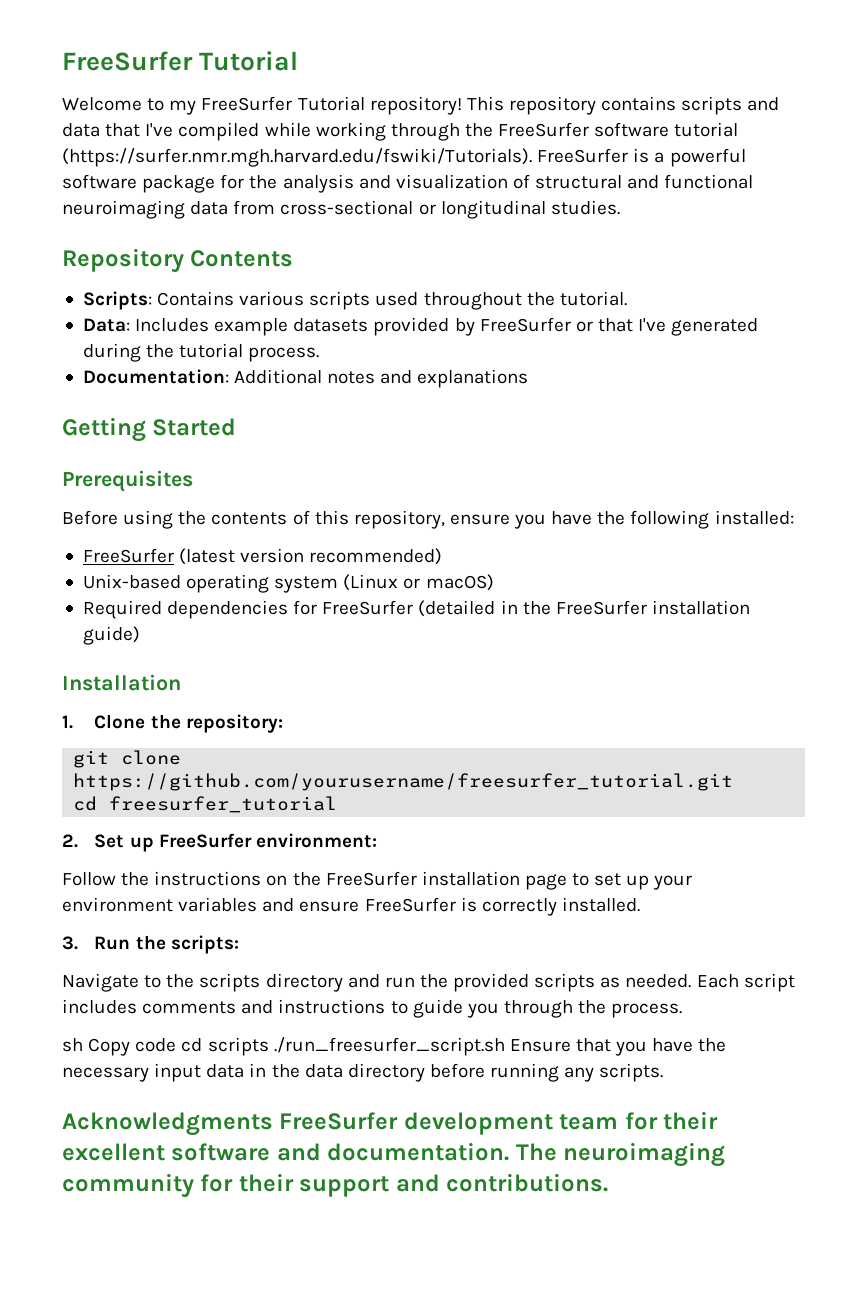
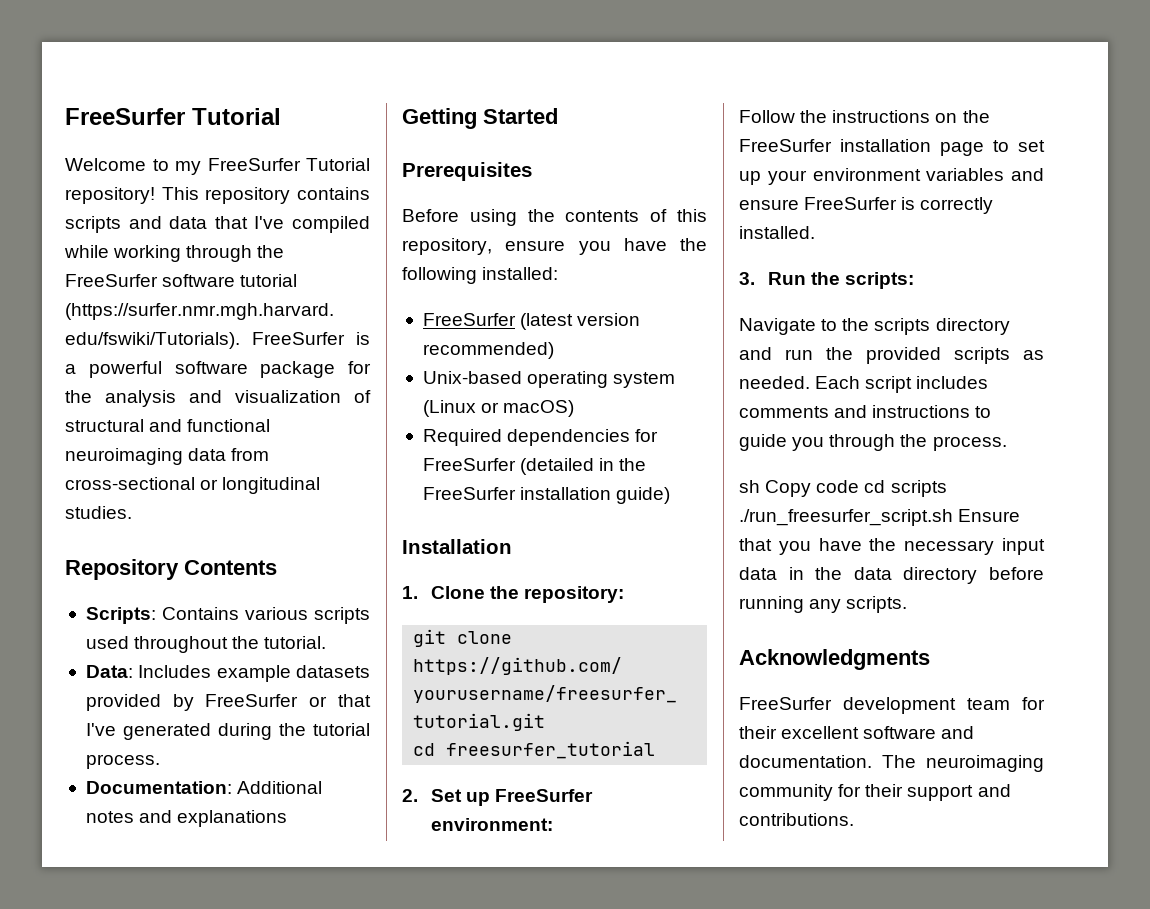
- Acknowledgments FreeSurfer development team for their excellent software and documentation.
+ Acknowledgments
+ FreeSurfer development team for their excellent software and documentation.

